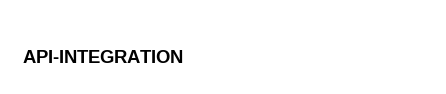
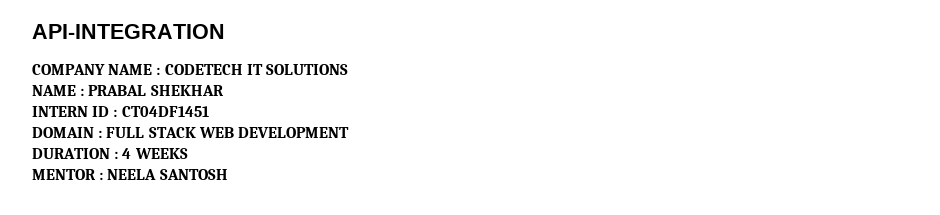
+ COMPANY NAME : CODETECH IT SOLUTIONS
+ NAME : PRABAL SHEKHAR
+ INTERN ID : CT04DF1451
+ DOMAIN : FULL STACK WEB DEVELOPMENT
+ DURATION : 4 WEEKS
+ MENTOR : NEELA SANTOSH

